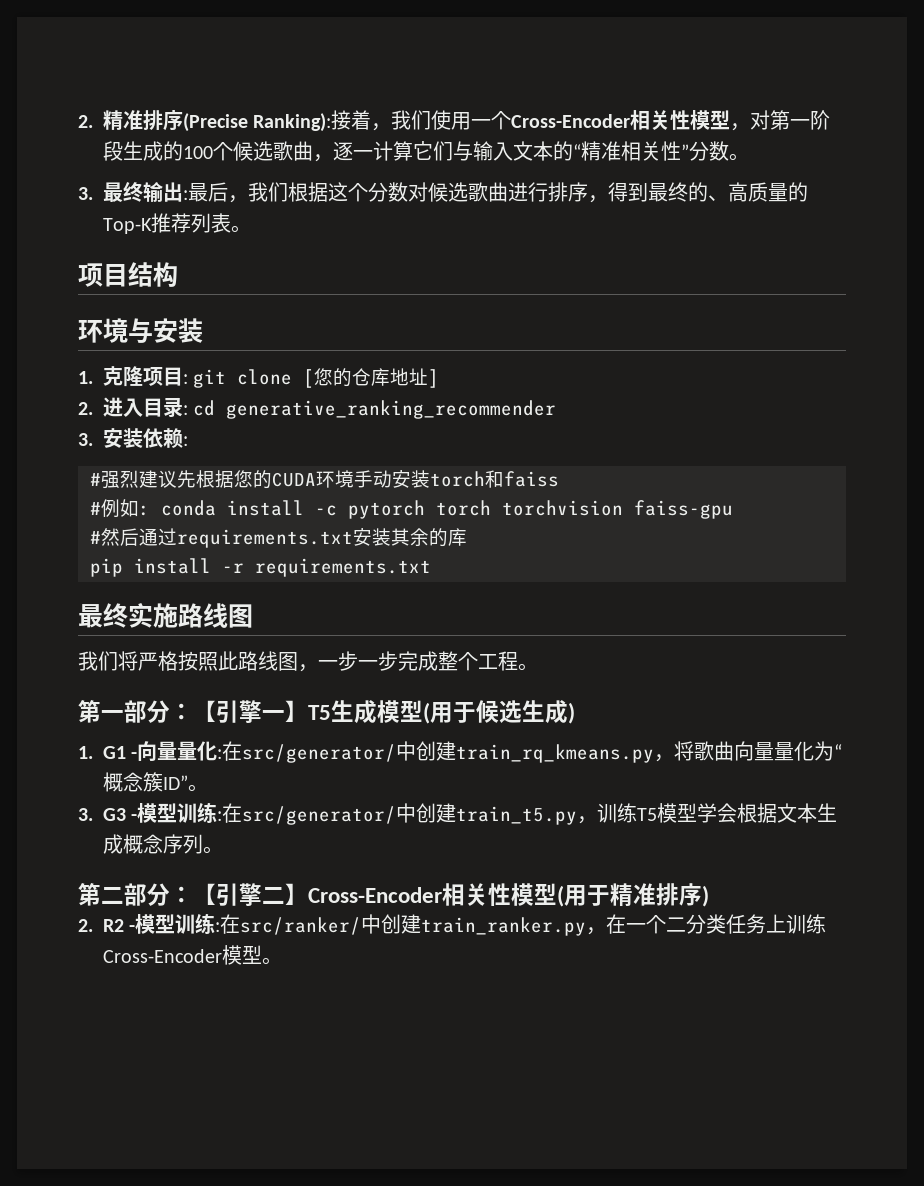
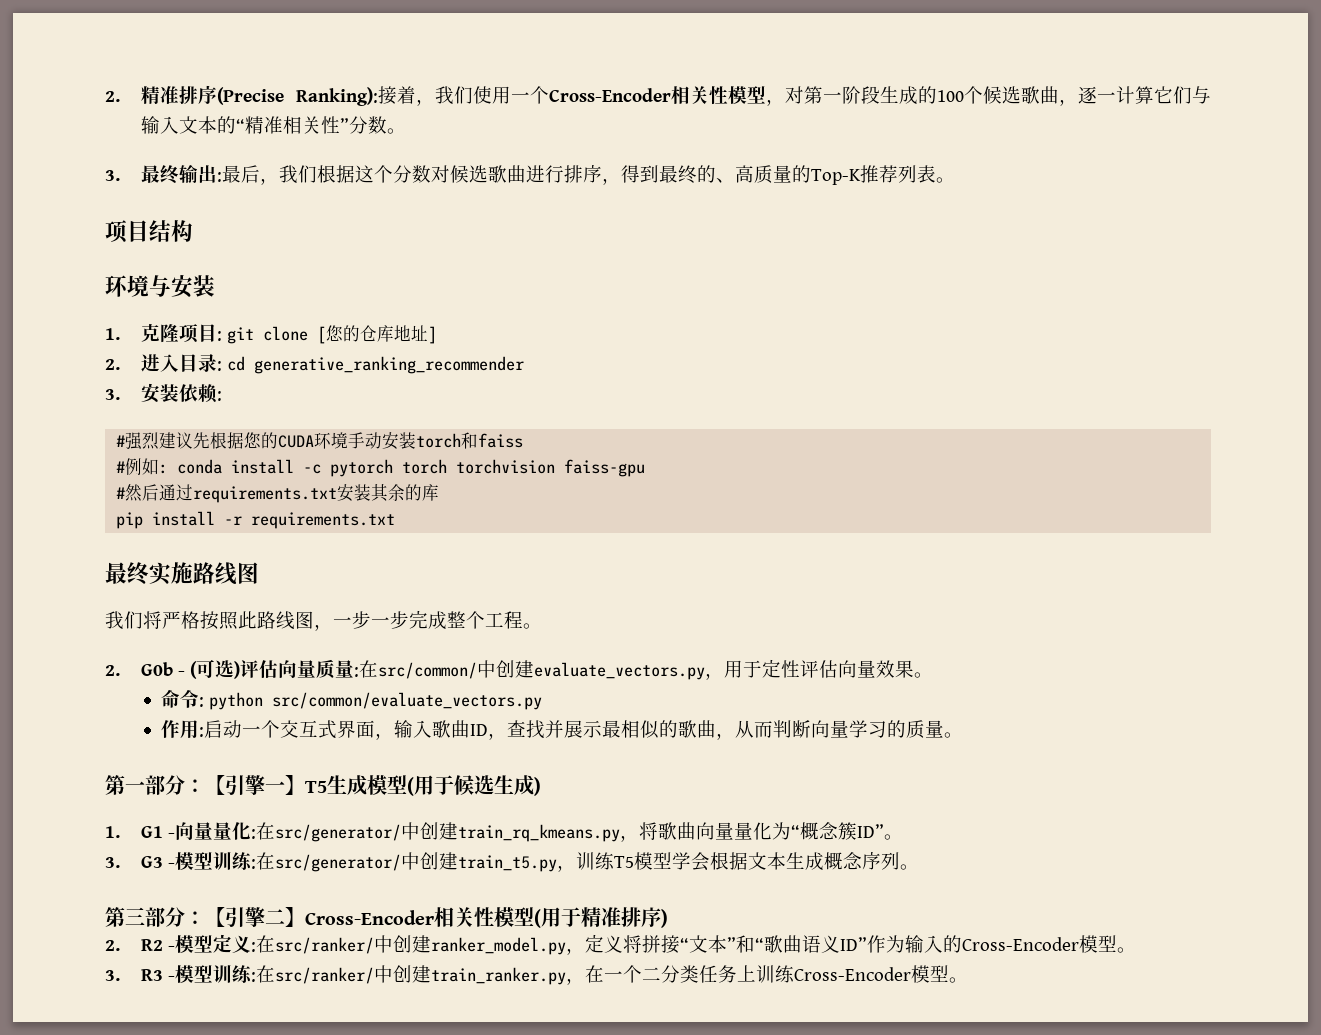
+ 2. G0b - (可选)评估向量质量:在src/common/中创建evaluate_vectors.py，用于定性评估向量效果。
+ 命令: python src/common/evaluate_vectors.py
+ 作用:启动一个交互式界面，输入歌曲ID，查找并展示最相似的歌曲，从而判断向量学习的质量。
- 第二部分：【引擎二】Cross-Encoder相关性模型(用于精准排序)
+ 第三部分：【引擎二】Cross-Encoder相关性模型(用于精准排序)
- 2. R2 -模型训练:在src/ranker/中创建train_ranker.py，在一个二分类任务上训练Cross-Encoder模型。
+ 2. R2 -模型定义:在src/ranker/中创建ranker_model.py，定义将拼接“文本”和“歌曲语义ID”作为输入的Cross-Encoder模型。
+ 3. R3 -模型训练:在src/ranker/中创建train_ranker.py，在一个二分类任务上训练Cross-Encoder模型。

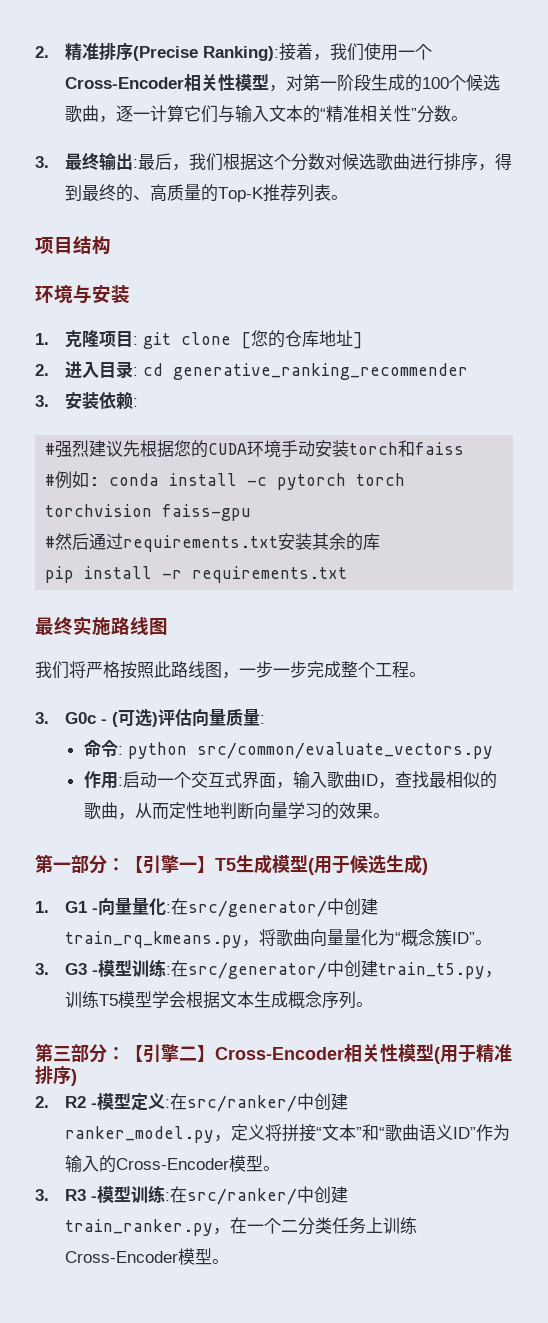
- 2. G0b - (可选)评估向量质量:在src/common/中创建evaluate_vectors.py，用于定性评估向量效果。
+ 3. G0c - (可选)评估向量质量:
- 作用:启动一个交互式界面，输入歌曲ID，查找并展示最相似的歌曲，从而判断向量学习的质量。
+ 作用:启动一个交互式界面，输入歌曲ID，查找最相似的歌曲，从而定性地判断向量学习的效果。

